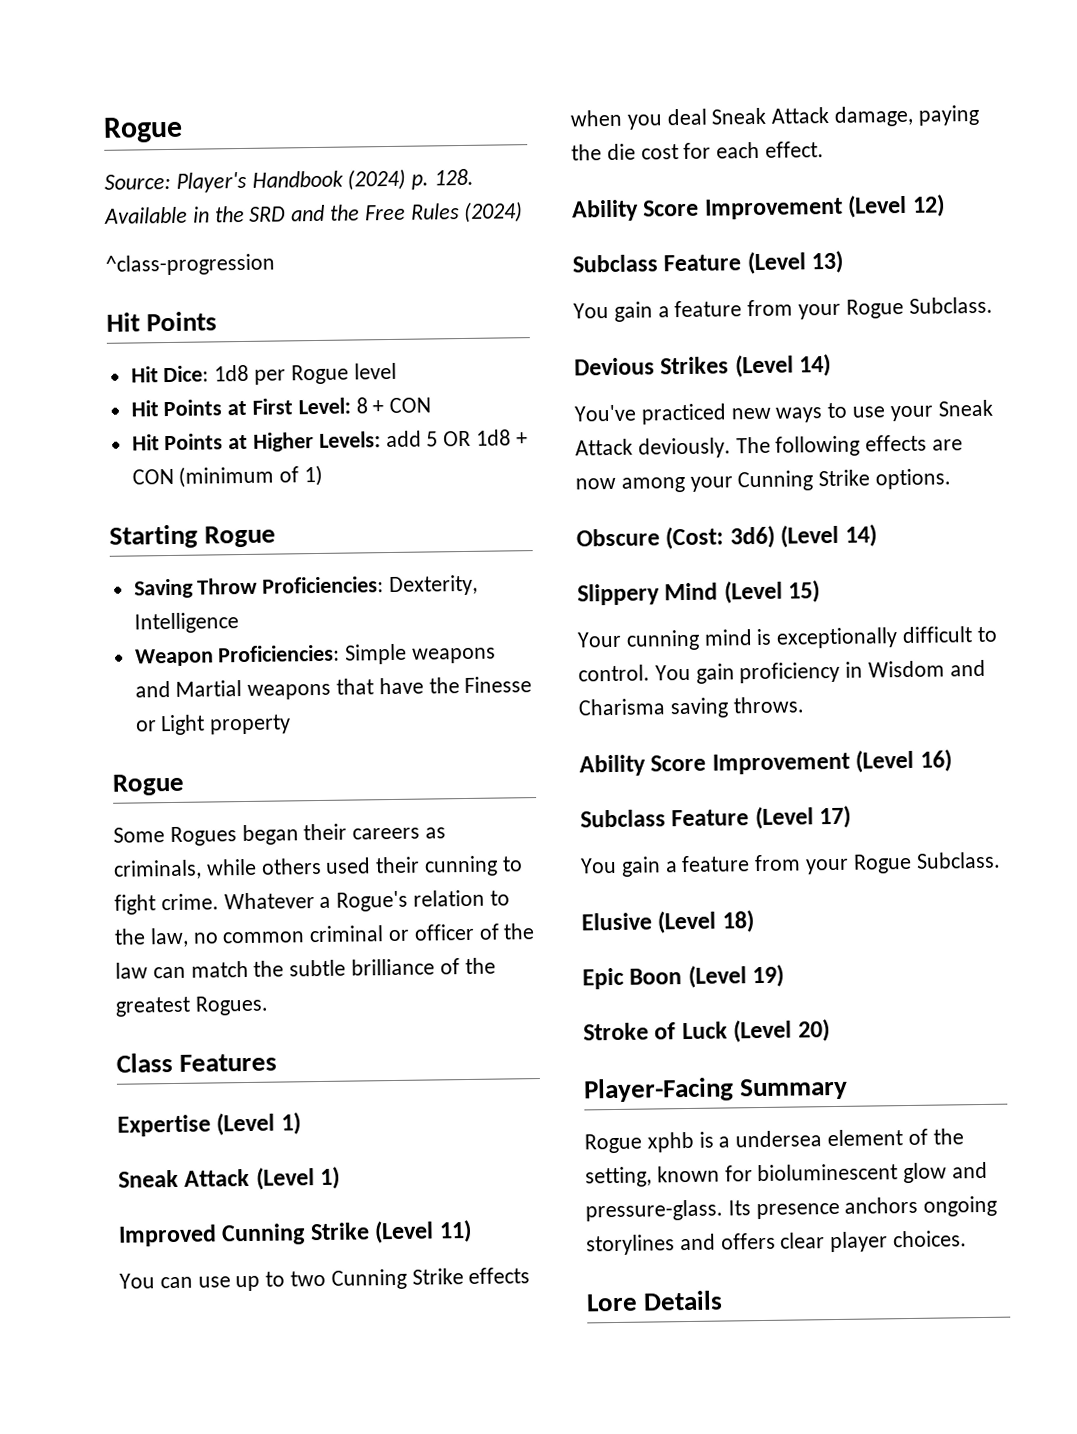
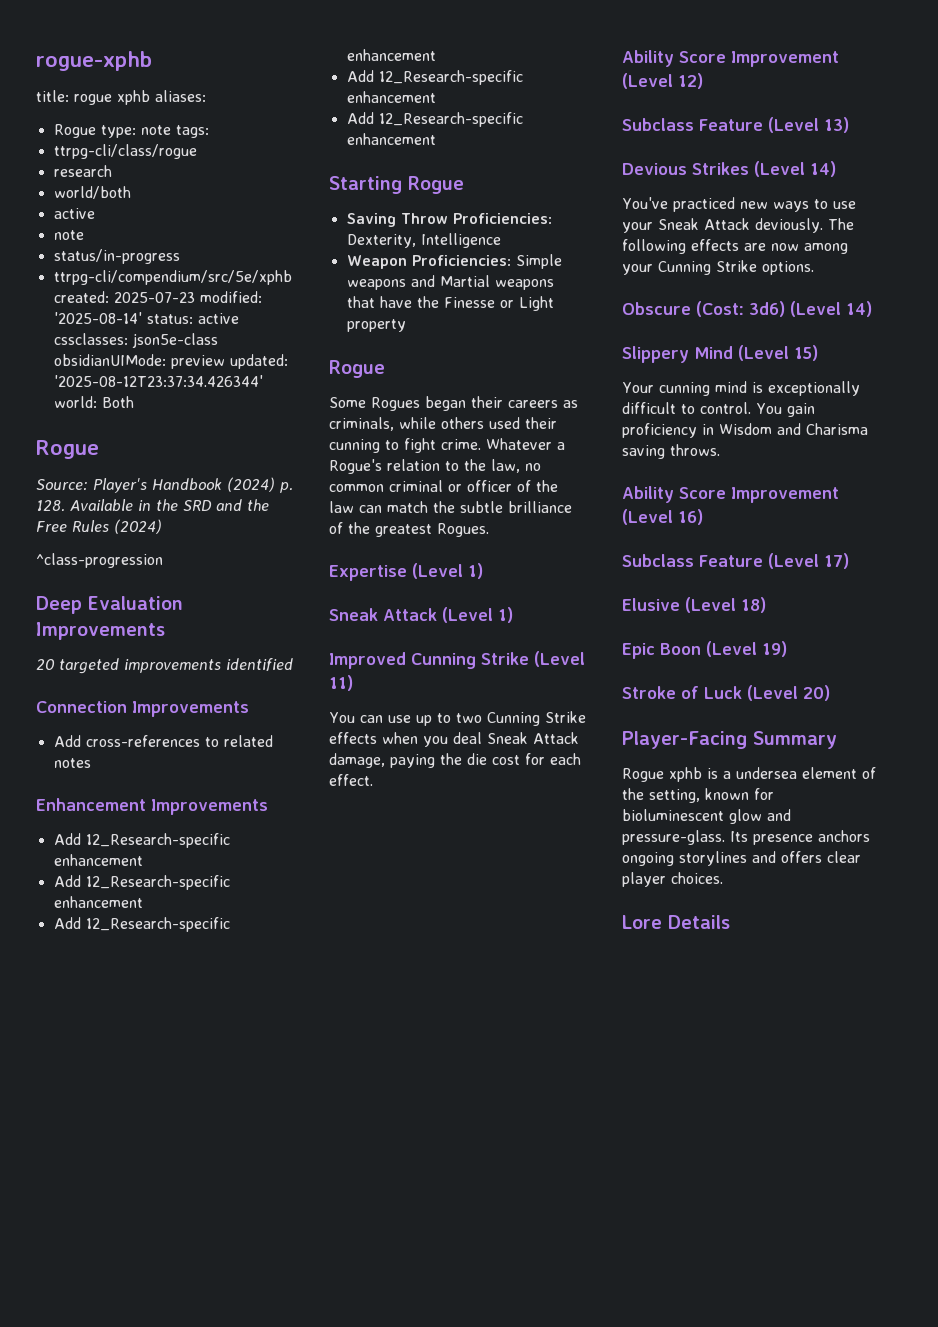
+ rogue-xphb
+ title: rogue xphb aliases:
+ Rogue type: note tags:
+ ttrpg-cli/class/rogue
+ research
+ world/both
+ active
+ note
+ status/in-progress
+ ttrpg-cli/compendium/src/5e/xphb created: 2025-07-23 modified: '2025-08-14' status: active cssclasses: json5e-class obsidianUIMode: preview updated: '2025-08-12T23:37:34.426344' world: Both
  ^class-progression
- Hit Points
- Hit Dice: 1d8 per Rogue level
- Hit Points at First Level: 8 + CON
- Hit Points at Higher Levels: add 5 OR 1d8 + CON (minimum of 1)
+ Deep Evaluation Improvements
+ 20 targeted improvements identified
+ Connection Improvements
+ Add cross-references to related notes
+ Enhancement Improvements
+ Add 12_Research-specific enhancement
+ Add 12_Research-specific enhancement
+ Add 12_Research-specific enhancement
+ Add 12_Research-specific enhancement
+ Add 12_Research-specific enhancement
- Class Features
  Subclass Feature (Level 13)
- You gain a feature from your Rogue Subclass.
  Subclass Feature (Level 17)
- You gain a feature from your Rogue Subclass.

